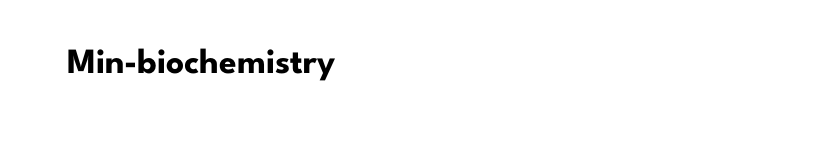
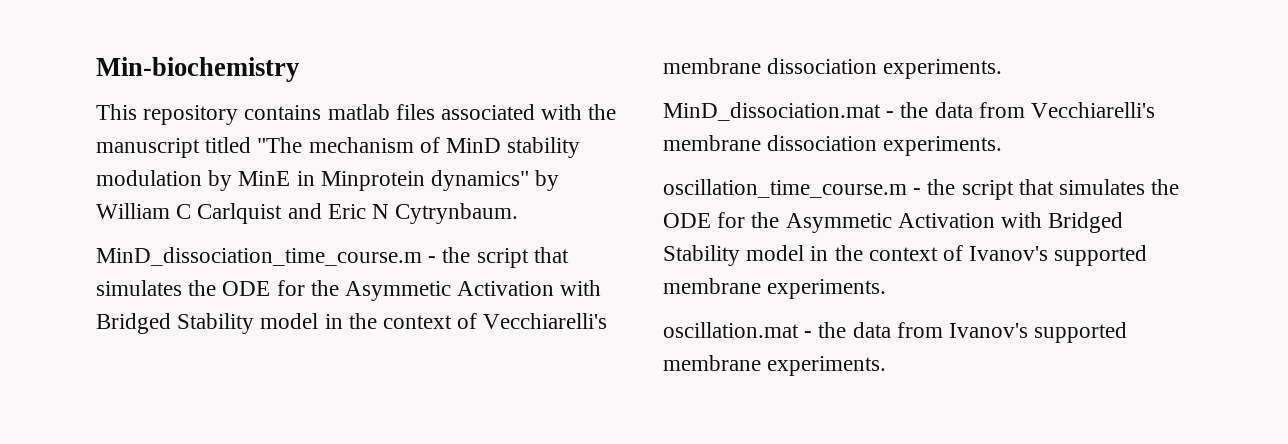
+ This repository contains matlab files associated with the manuscript titled "The mechanism of MinD stability modulation by MinE in Minprotein dynamics" by William C Carlquist and Eric N Cytrynbaum.
+ MinD_dissociation_time_course.m - the script that simulates the ODE for the Asymmetic Activation with Bridged Stability model in the context of Vecchiarelli's membrane dissociation experiments.
+ MinD_dissociation.mat - the data from Vecchiarelli's membrane dissociation experiments.
+ oscillation_time_course.m - the script that simulates the ODE for the Asymmetic Activation with Bridged Stability model in the context of Ivanov's supported membrane experiments.
+ oscillation.mat - the data from Ivanov's supported membrane experiments.

